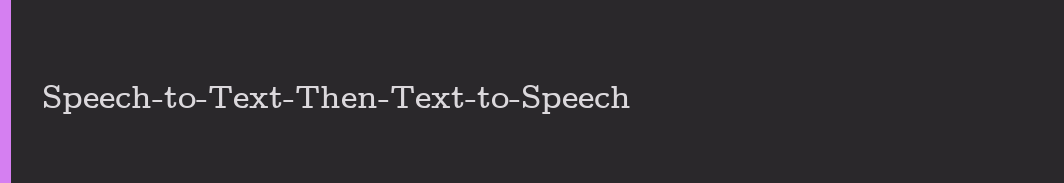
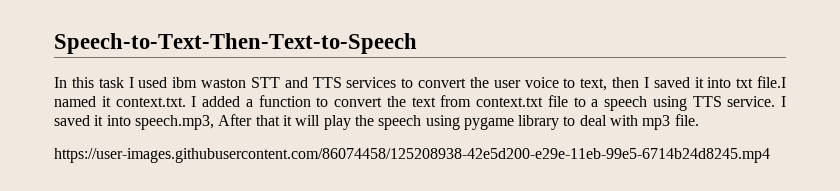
+ In this task I used ibm waston STT and TTS services to convert the user voice to text, then I saved it into txt file.I named it context.txt. I added a function to convert the text from context.txt file to a speech using TTS service. I saved it into speech.mp3, After that it will play the speech using pygame library to deal with mp3 file.
+ https://user-images.githubusercontent.com/86074458/125208938-42e5d200-e29e-11eb-99e5-6714b24d8245.mp4

